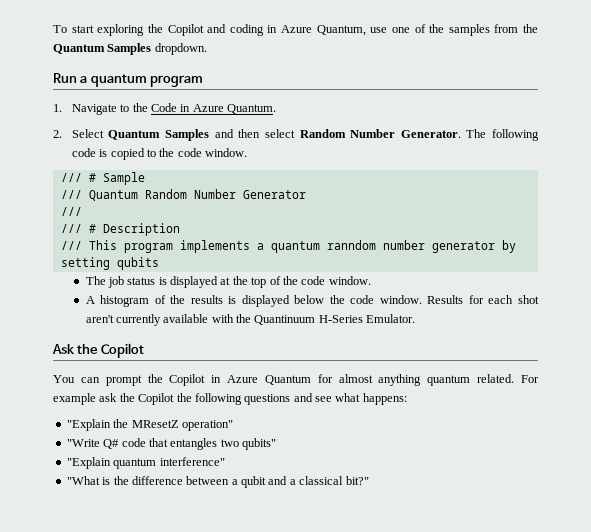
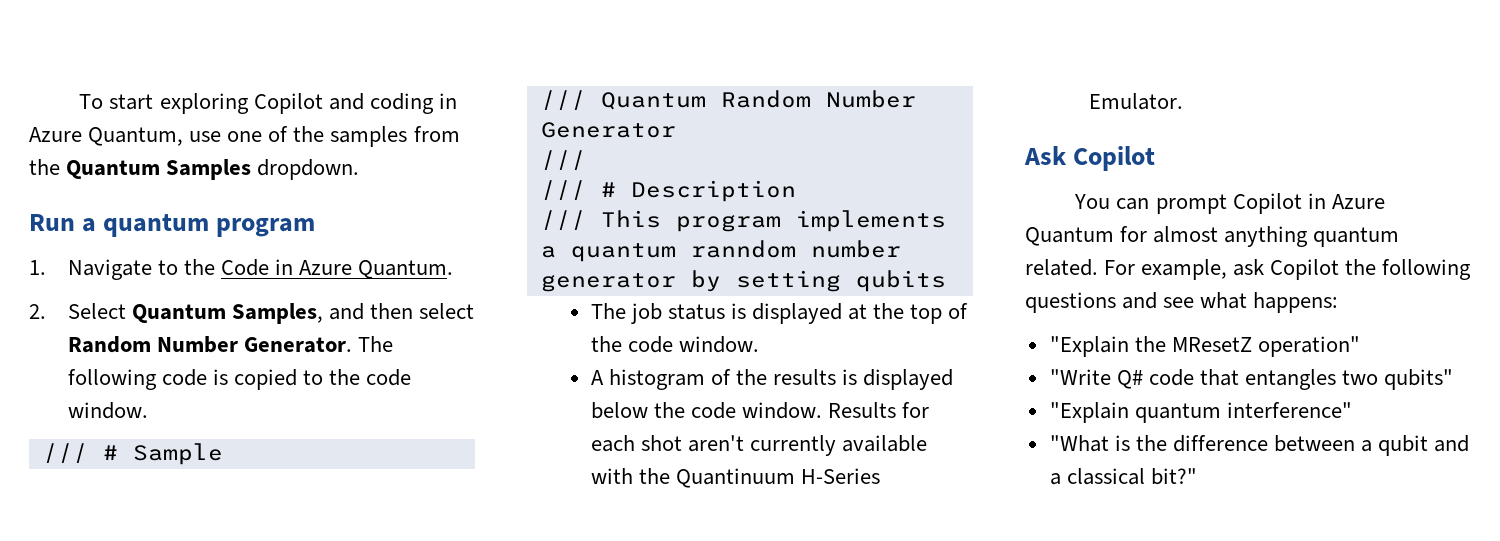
- To start exploring the Copilot and coding in Azure Quantum, use one of the samples from the Quantum Samples dropdown.
+ To start exploring Copilot and coding in Azure Quantum, use one of the samples from the Quantum Samples dropdown.
- 2. Select Quantum Samples and then select Random Number Generator.
+ 2. Select Quantum Samples, and then select Random Number Generator.
- Ask the Copilot
+ Ask Copilot
- You can prompt the Copilot in Azure Quantum for almost anything quantum related.
+ You can prompt Copilot in Azure Quantum for almost anything quantum related.
- For example ask the Copilot the following questions and see what happens:
+ For example, ask Copilot the following questions and see what happens:

